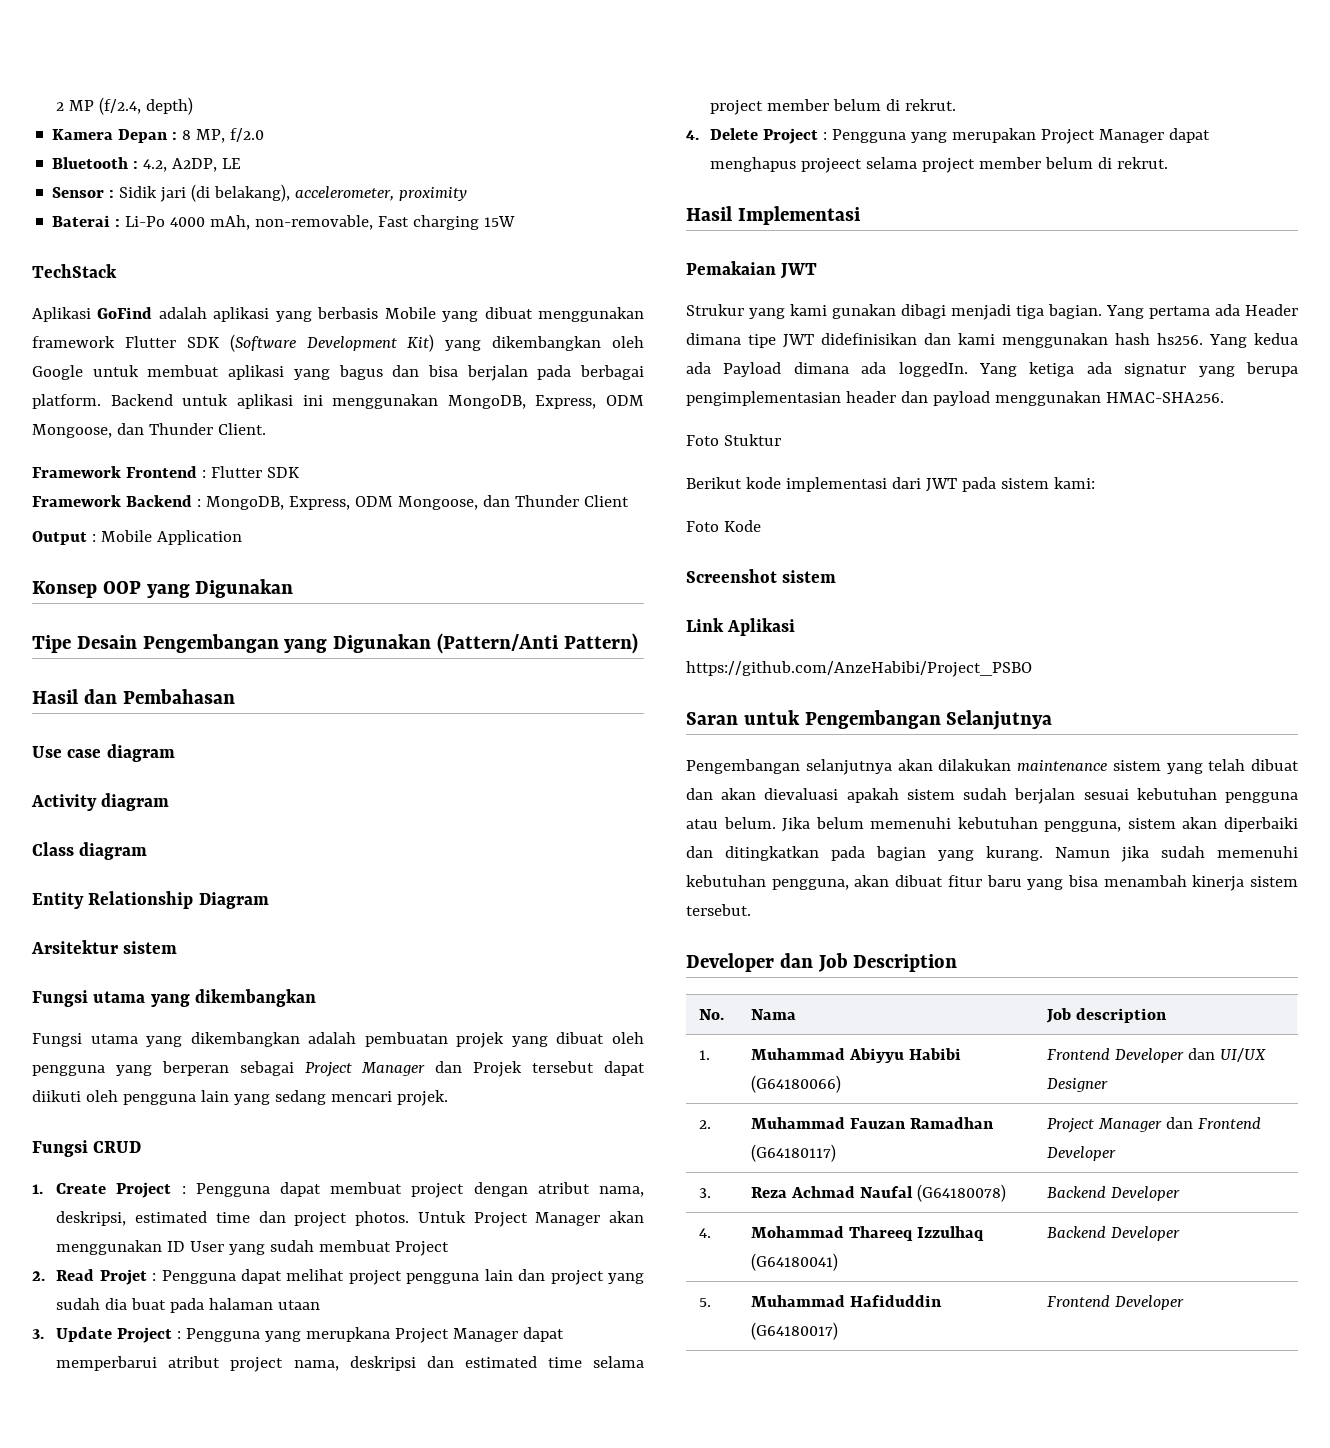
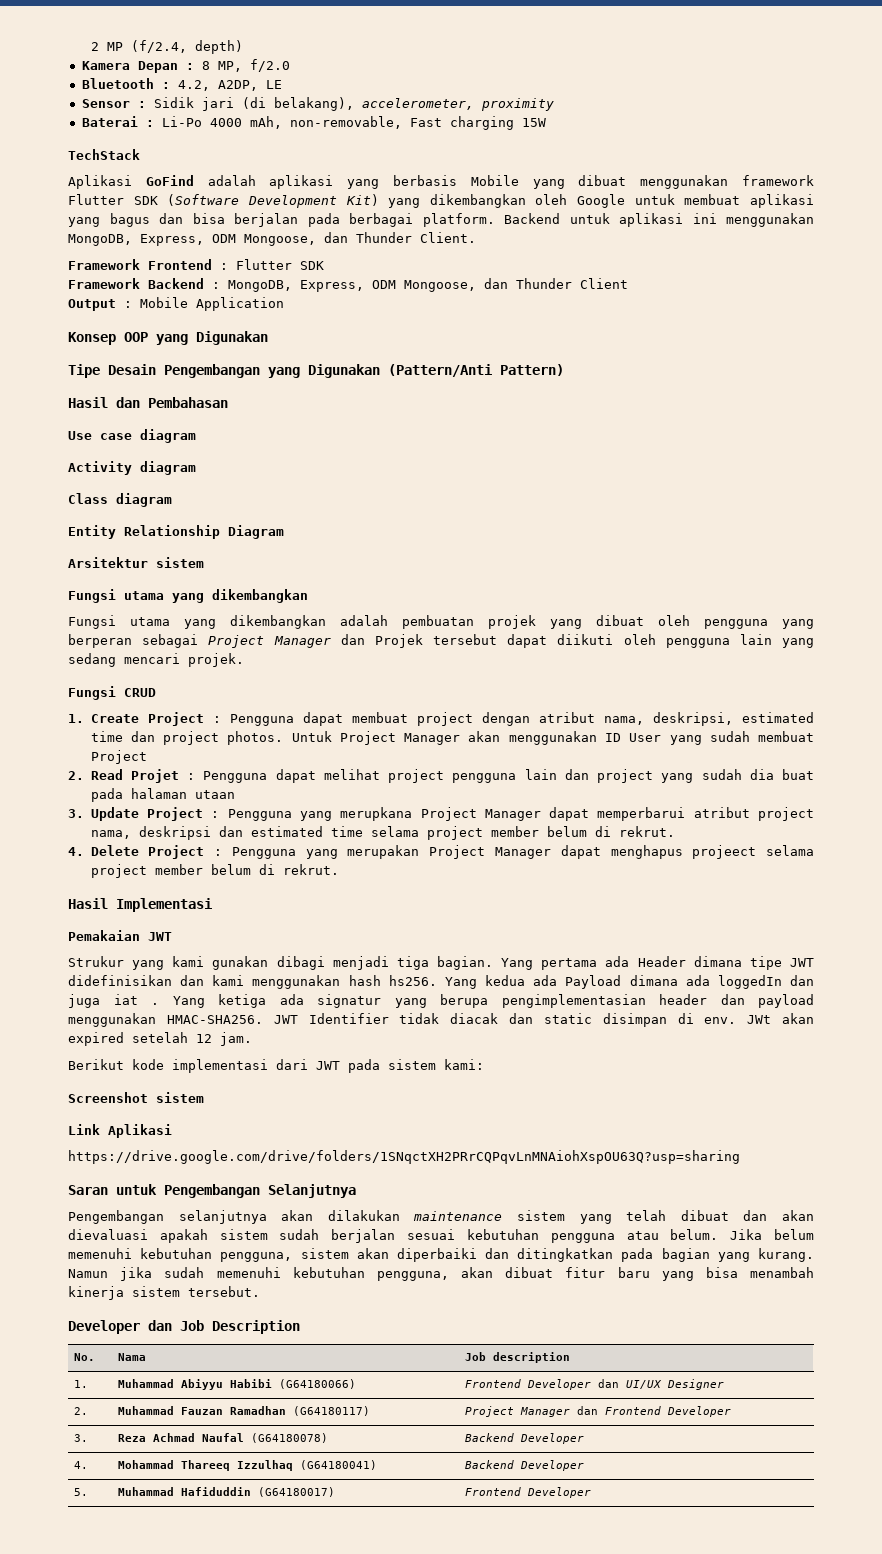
- Yang kedua ada Payload dimana ada loggedIn.
+ Yang kedua ada Payload dimana ada loggedIn dan juga iat .
- Yang ketiga ada signatur yang berupa pengimplementasian header dan payload menggunakan HMAC-SHA256.
- Foto Stuktur
+ Yang ketiga ada signatur yang berupa pengimplementasian header dan payload menggunakan HMAC-SHA256. JWT Identifier tidak diacak dan static disimpan di env. JWt akan expired setelah 12 jam.
- Foto Kode
- https://github.com/AnzeHabibi/Project_PSBO
+ https://drive.google.com/drive/folders/1SNqctXH2PRrCQPqvLnMNAiohXspOU63Q?usp=sharing

